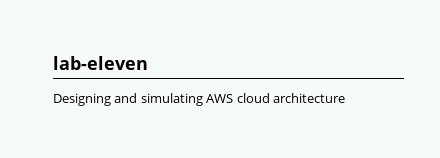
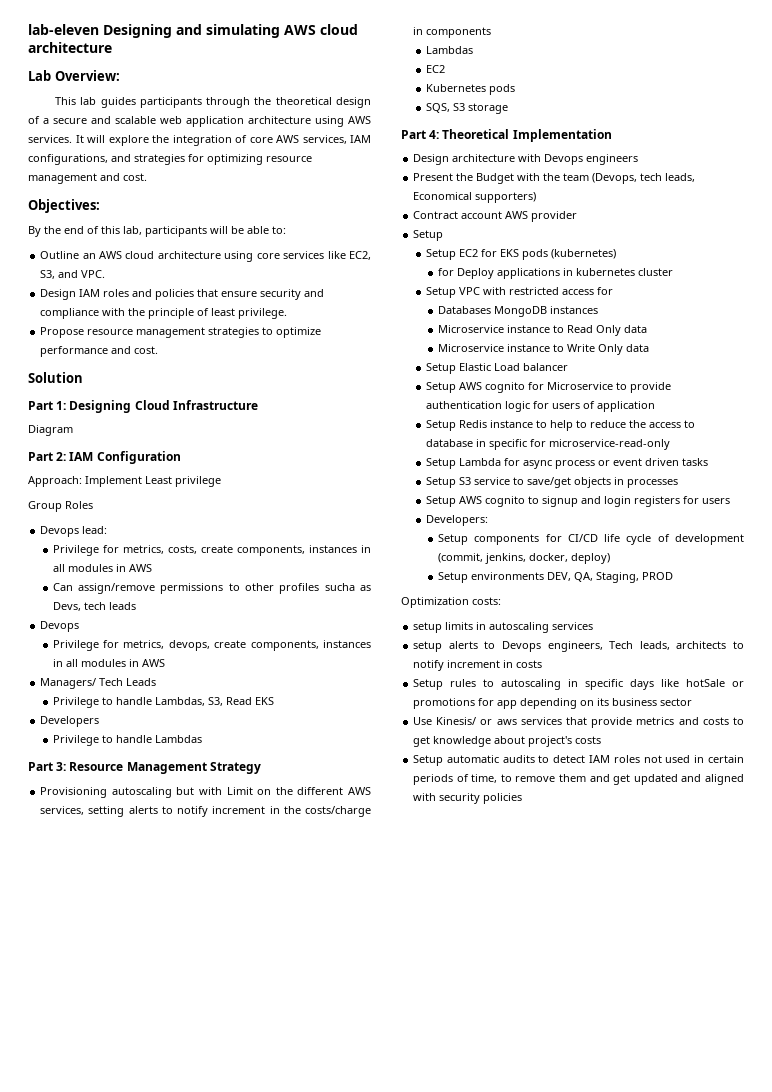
- lab-eleven
- Designing and simulating AWS cloud architecture
+ lab-eleven Designing and simulating AWS cloud architecture
+ Lab Overview:
+ This lab guides participants through the theoretical design of a secure and scalable web application architecture using AWS services. It will explore the integration of core AWS services, IAM configurations, and strategies for optimizing resource management and cost.
+ Objectives:
+ By the end of this lab, participants will be able to:
+ Outline an AWS cloud architecture using core services like EC2, S3, and VPC.
+ Design IAM roles and policies that ensure security and compliance with the principle of least privilege.
+ Propose resource management strategies to optimize performance and cost.
+ Solution
+ Part 1: Designing Cloud Infrastructure
+ Diagram
+ Part 2: IAM Configuration
+ Approach: Implement Least privilege
+ Group Roles
+ Devops lead:
+ Privilege for metrics, costs, create components, instances in all modules in AWS
+ Can assign/remove permissions to other profiles sucha as Devs, tech leads
+ Devops
+ Privilege for metrics, devops, create components, instances in all modules in AWS
+ Managers/ Tech Leads
+ Privilege to handle Lambdas, S3, Read EKS
+ Developers
+ Privilege to handle Lambdas
+ Part 3: Resource Management Strategy
+ Provisioning autoscaling but with Limit on the different AWS services, setting alerts to notify increment in the costs/charge in components
+ Lambdas
+ EC2
+ Kubernetes pods
+ SQS, S3 storage
+ Part 4: Theoretical Implementation
+ Design architecture with Devops engineers
+ Present the Budget with the team (Devops, tech leads, Economical supporters)
+ Contract account AWS provider
+ Setup
+ Setup EC2 for EKS pods (kubernetes)
+ for Deploy applications in kubernetes cluster
+ Setup VPC with restricted access for
+ Databases MongoDB instances
+ Microservice instance to Read Only data
+ Microservice instance to Write Only data
+ Setup Elastic Load balancer
+ Setup AWS cognito for Microservice to provide authentication logic for users of application
+ Setup Redis instance to help to reduce the access to database in specific for microservice-read-only
+ Setup Lambda for async process or event driven tasks
+ Setup S3 service to save/get objects in processes
+ Setup AWS cognito to signup and login registers for users
+ Developers:
+ Setup components for CI/CD life cycle of development (commit, jenkins, docker, deploy)
+ Setup environments DEV, QA, Staging, PROD
+ Optimization costs:
+ setup limits in autoscaling services
+ setup alerts to Devops engineers, Tech leads, architects to notify increment in costs
+ Setup rules to autoscaling in specific days like hotSale or promotions for app depending on its business sector
+ Use Kinesis/ or aws services that provide metrics and costs to get knowledge about project's costs
+ Setup automatic audits to detect IAM roles not used in certain periods of time, to remove them and get updated and aligned with security policies

